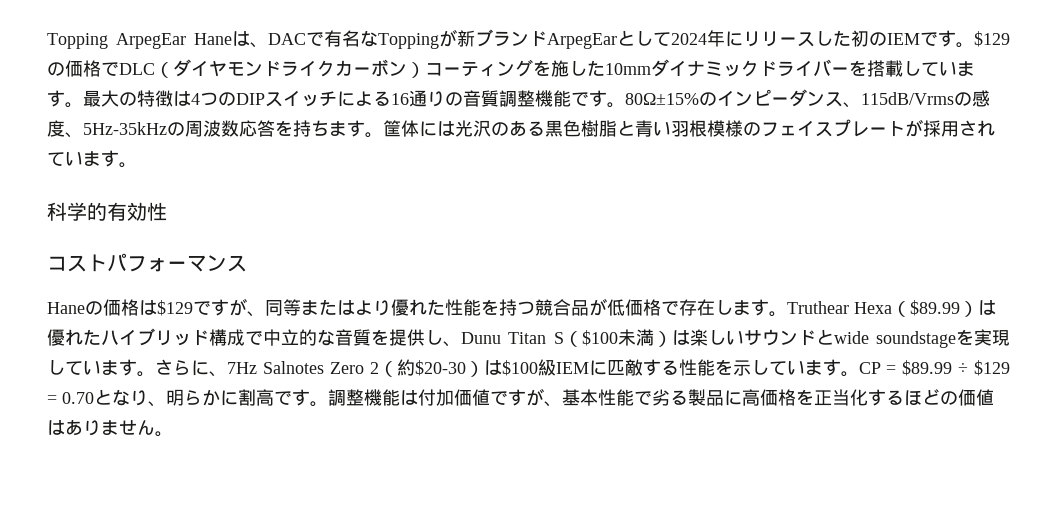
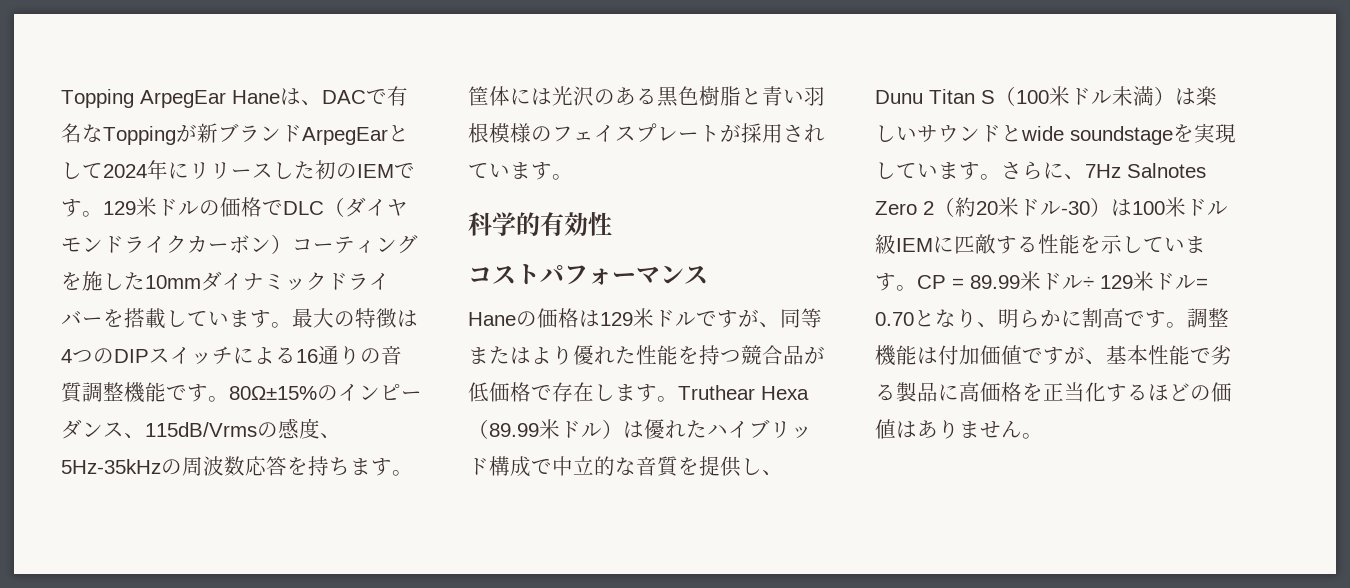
- $129の価格でDLC（ダイヤモンドライクカーボン）コーティングを施した10mmダイナミックドライバーを搭載しています。
+ 129米ドルの価格でDLC（ダイヤモンドライクカーボン）コーティングを施した10mmダイナミックドライバーを搭載しています。
- Haneの価格は$129ですが、同等またはより優れた性能を持つ競合品が低価格で存在します。
+ Haneの価格は129米ドルですが、同等またはより優れた性能を持つ競合品が低価格で存在します。
- Truthear Hexa（$89.99）は優れたハイブリッド構成で中立的な音質を提供し、Dunu Titan S（$100未満）は楽しいサウンドとwide soundstageを実現しています。
+ Truthear Hexa（89.99米ドル）は優れたハイブリッド構成で中立的な音質を提供し、Dunu Titan S（100米ドル未満）は楽しいサウンドとwide soundstageを実現しています。
- さらに、7Hz Salnotes Zero 2（約$20-30）は$100級IEMに匹敵する性能を示しています。
+ さらに、7Hz Salnotes Zero 2（約20米ドル-30）は100米ドル級IEMに匹敵する性能を示しています。
- CP = $89.99 ÷ $129 = 0.70となり、明らかに割高です。
+ CP = 89.99米ドル÷ 129米ドル= 0.70となり、明らかに割高です。

